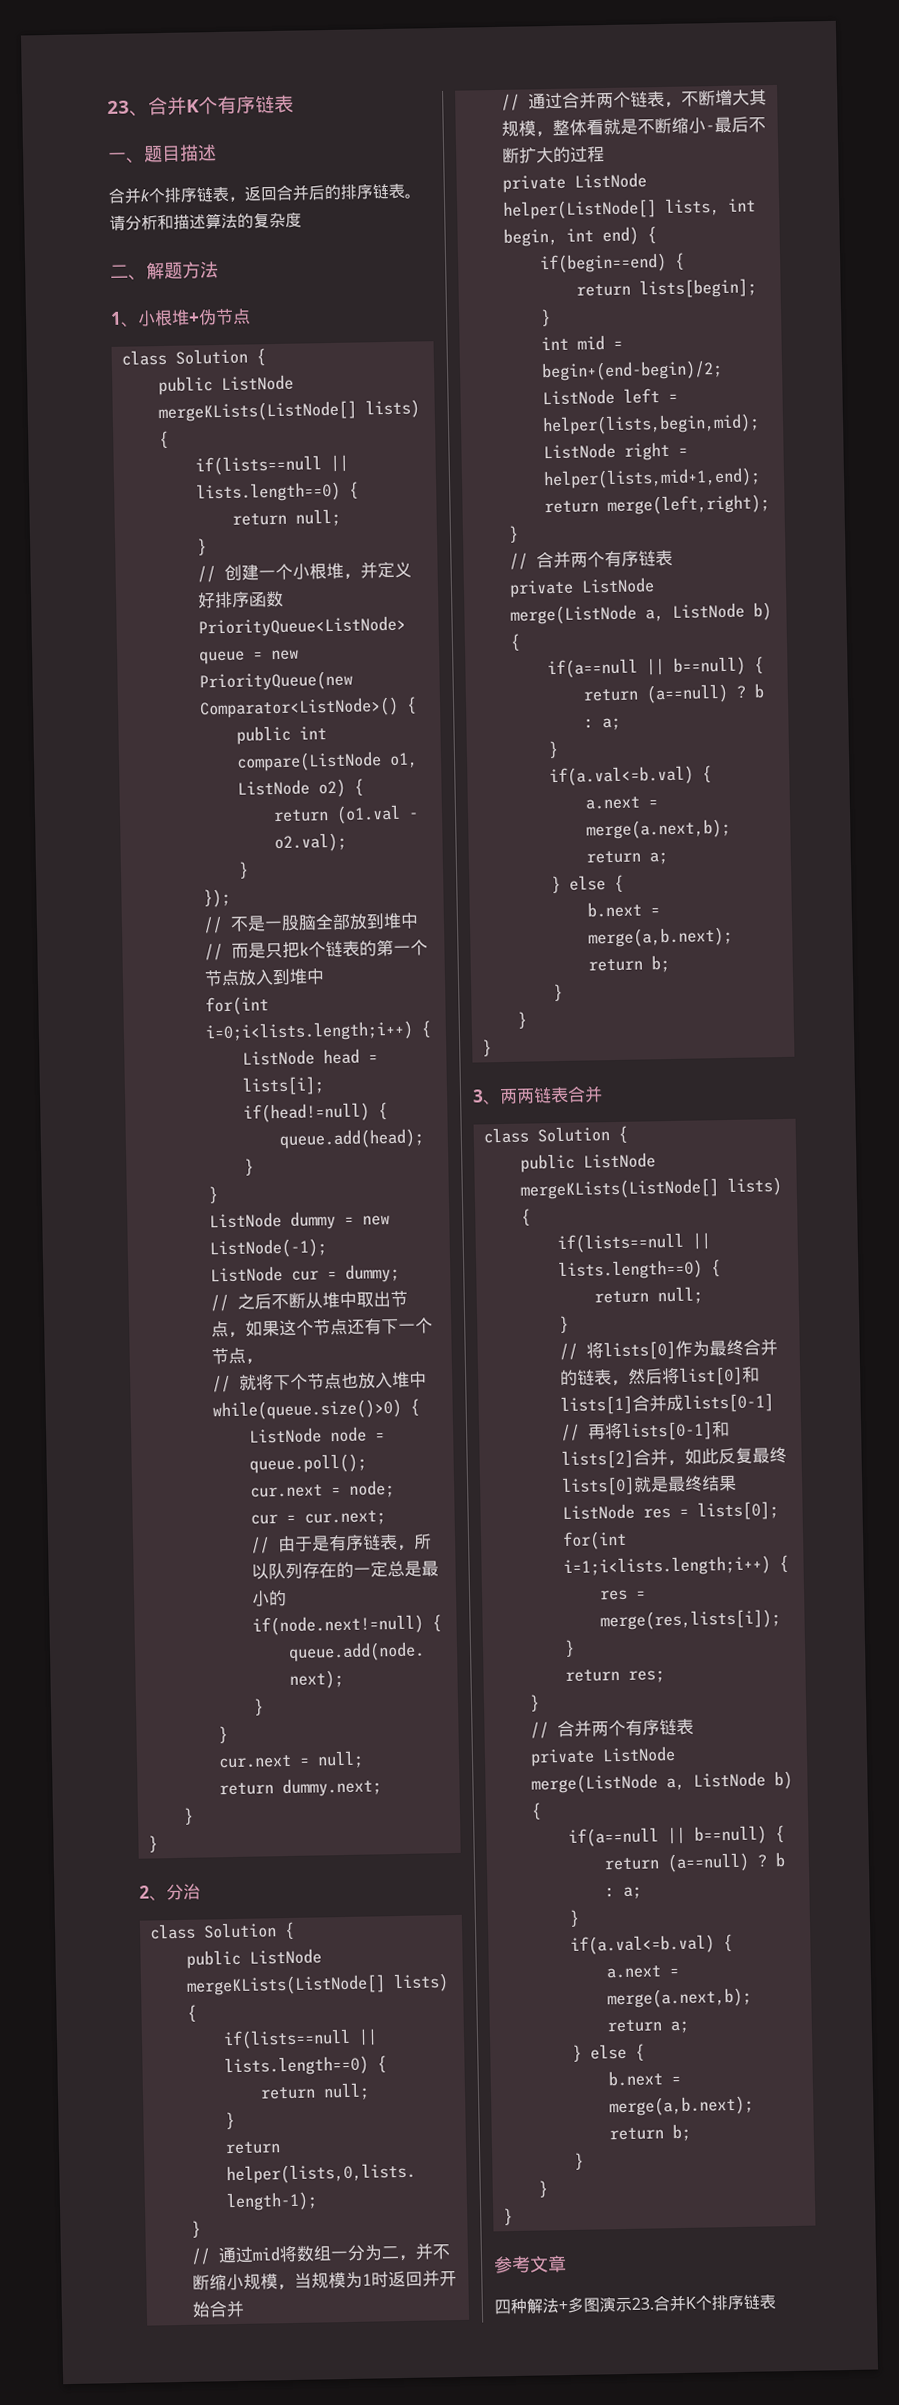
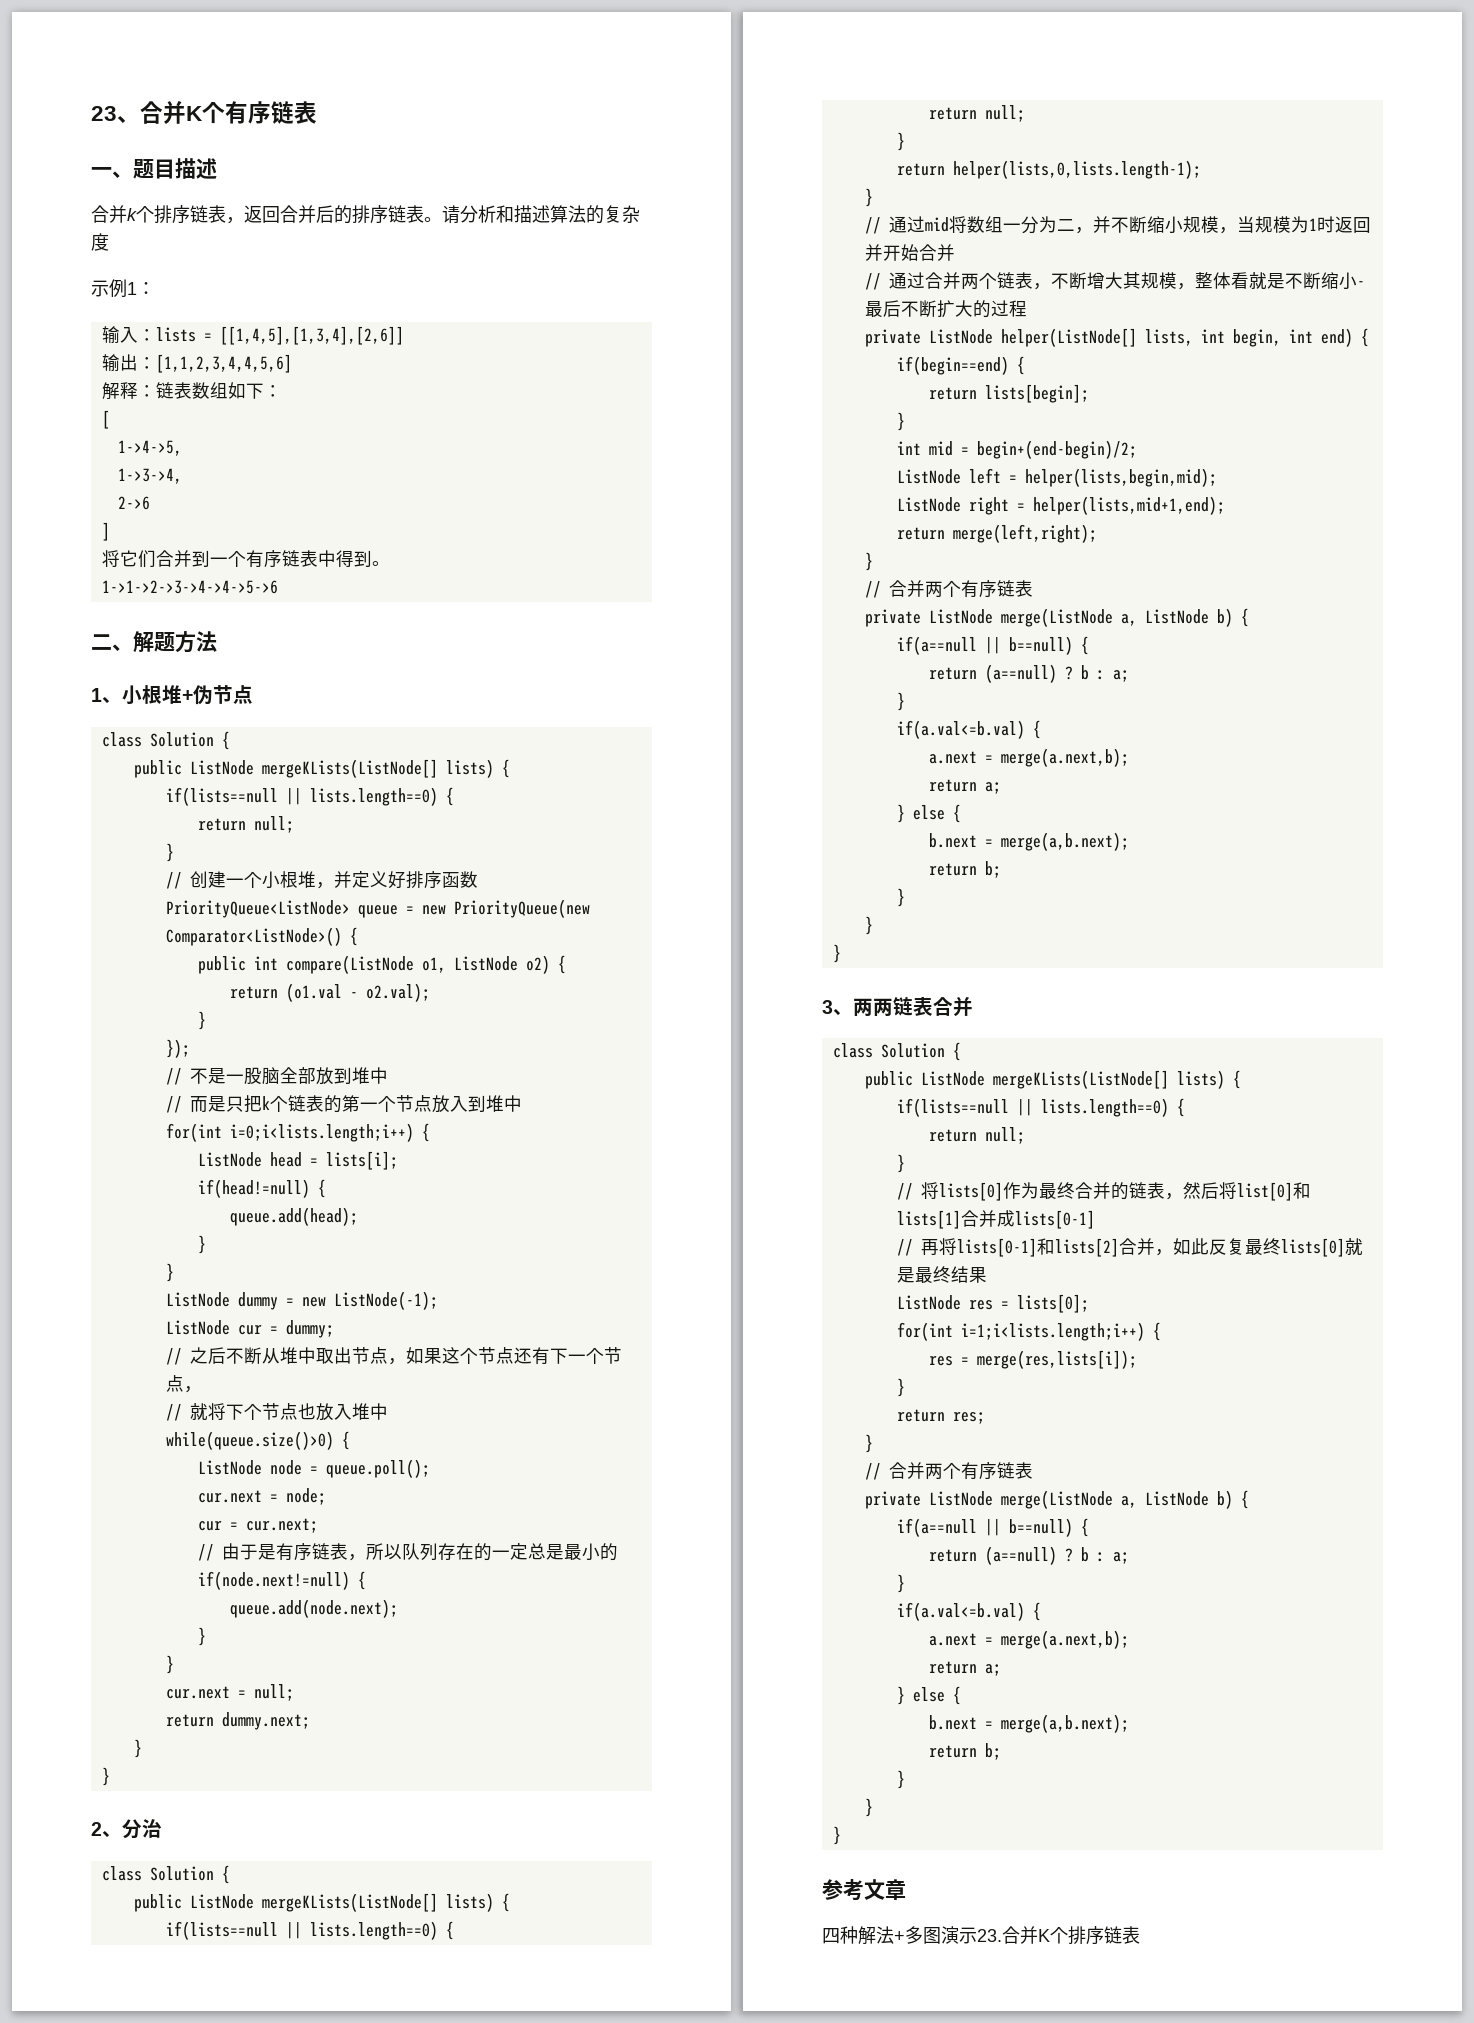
+ 示例1：
+ 输入：lists = [[1,4,5],[1,3,4],[2,6]]
+ 输出：[1,1,2,3,4,4,5,6]
+ 解释：链表数组如下：
+ [
+ 1->4->5,
+ 1->3->4,
+ 2->6
+ ]
+ 将它们合并到一个有序链表中得到。
+ 1->1->2->3->4->4->5->6

